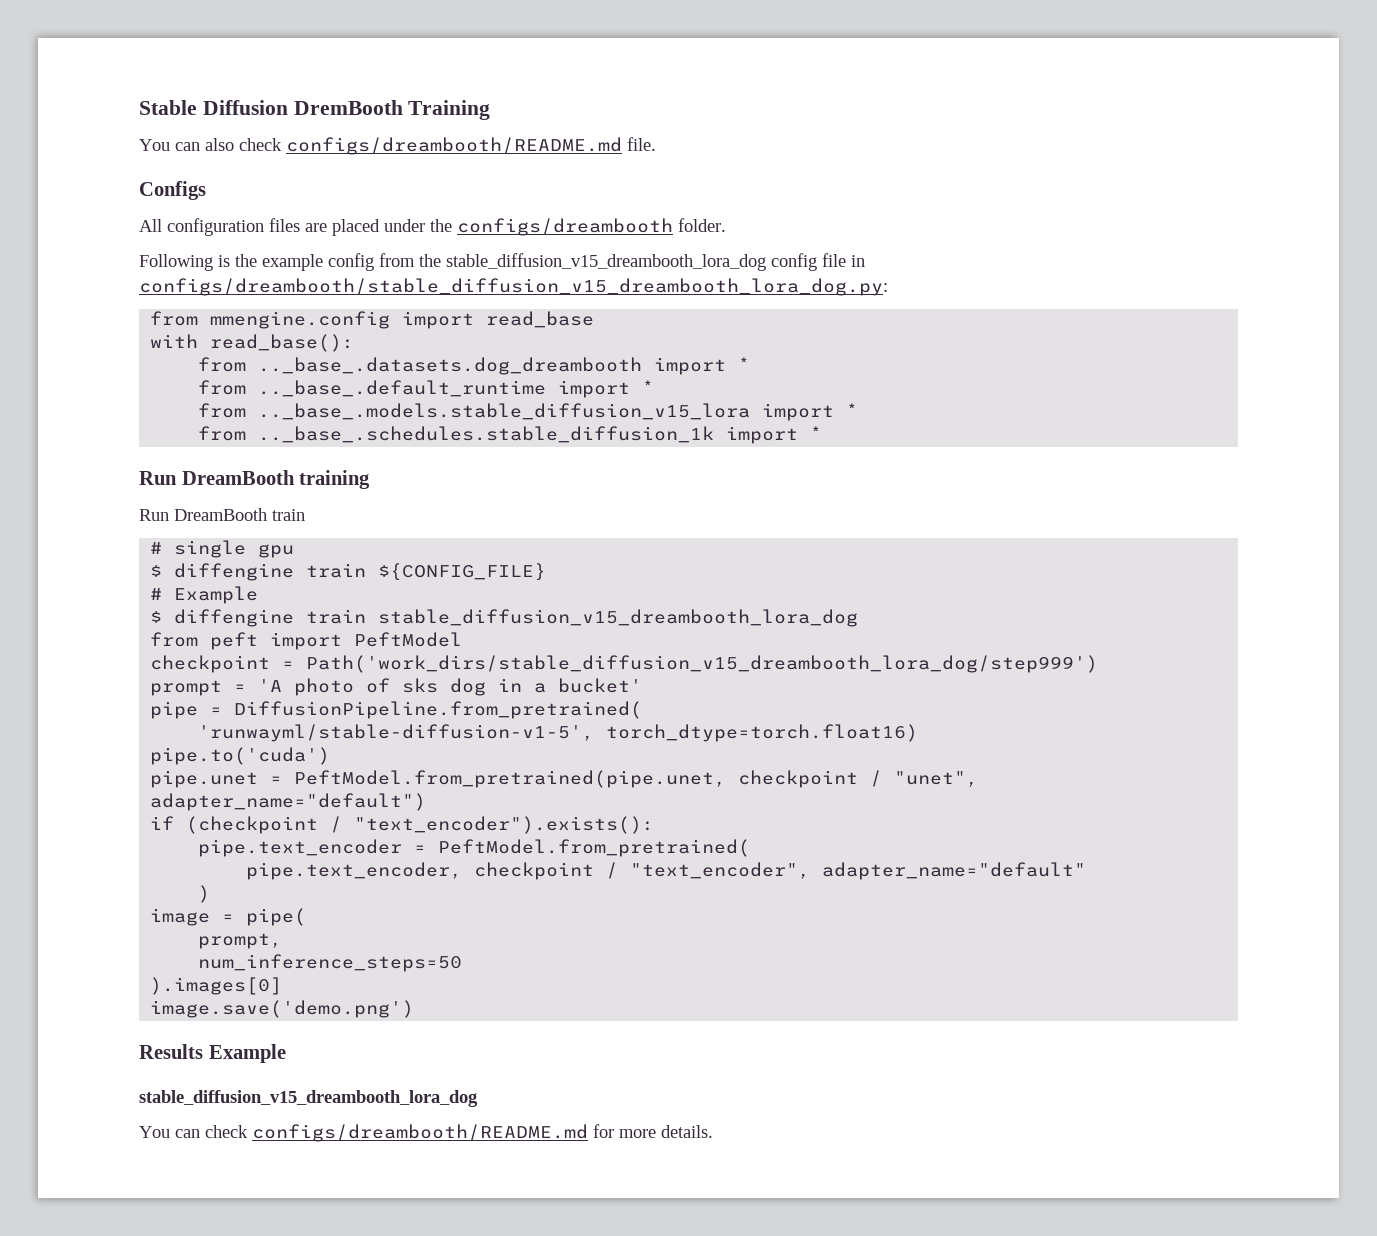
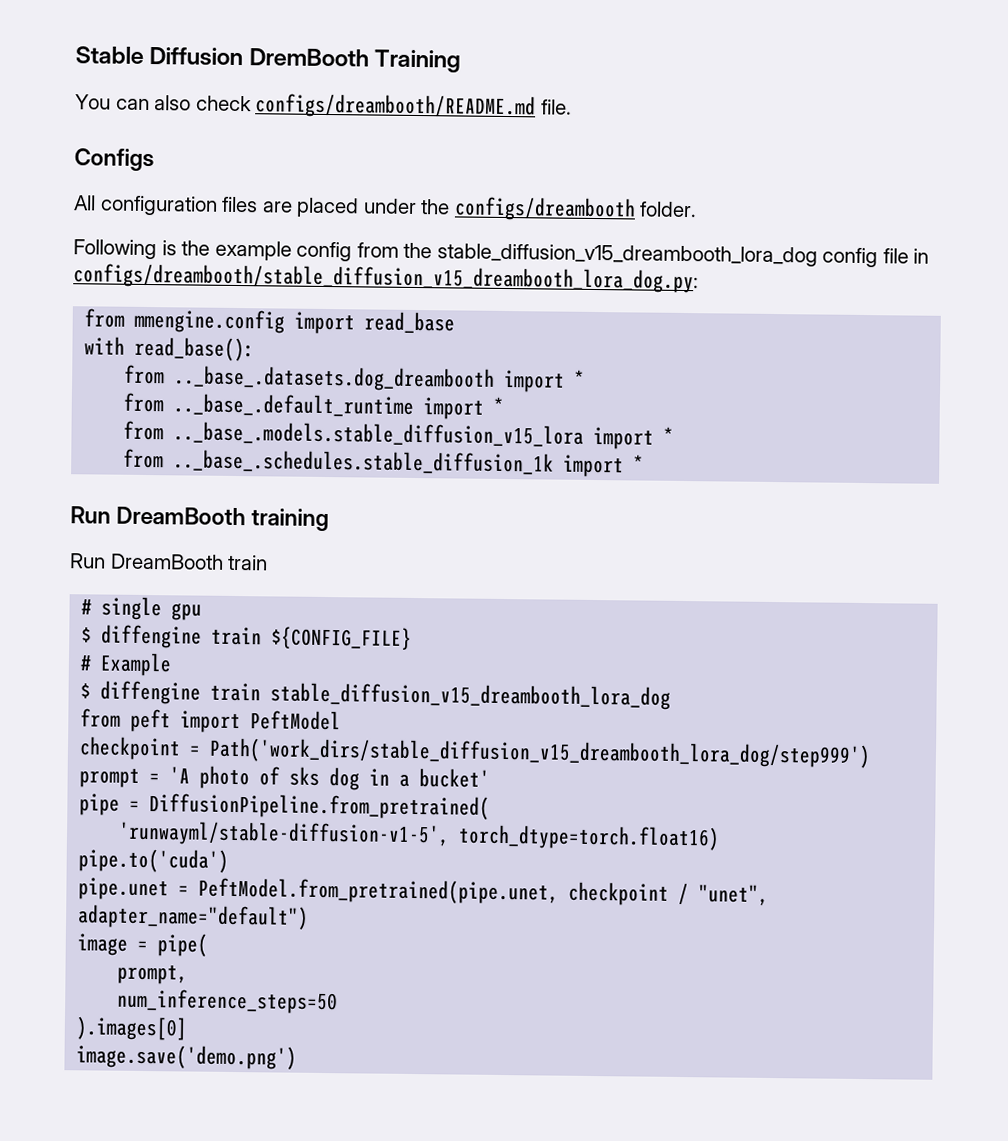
- if (checkpoint / "text_encoder").exists():
- pipe.text_encoder = PeftModel.from_pretrained(
- pipe.text_encoder, checkpoint / "text_encoder", adapter_name="default"
- )
- Results Example
- stable_diffusion_v15_dreambooth_lora_dog
- You can check configs/dreambooth/README.md for more details.

